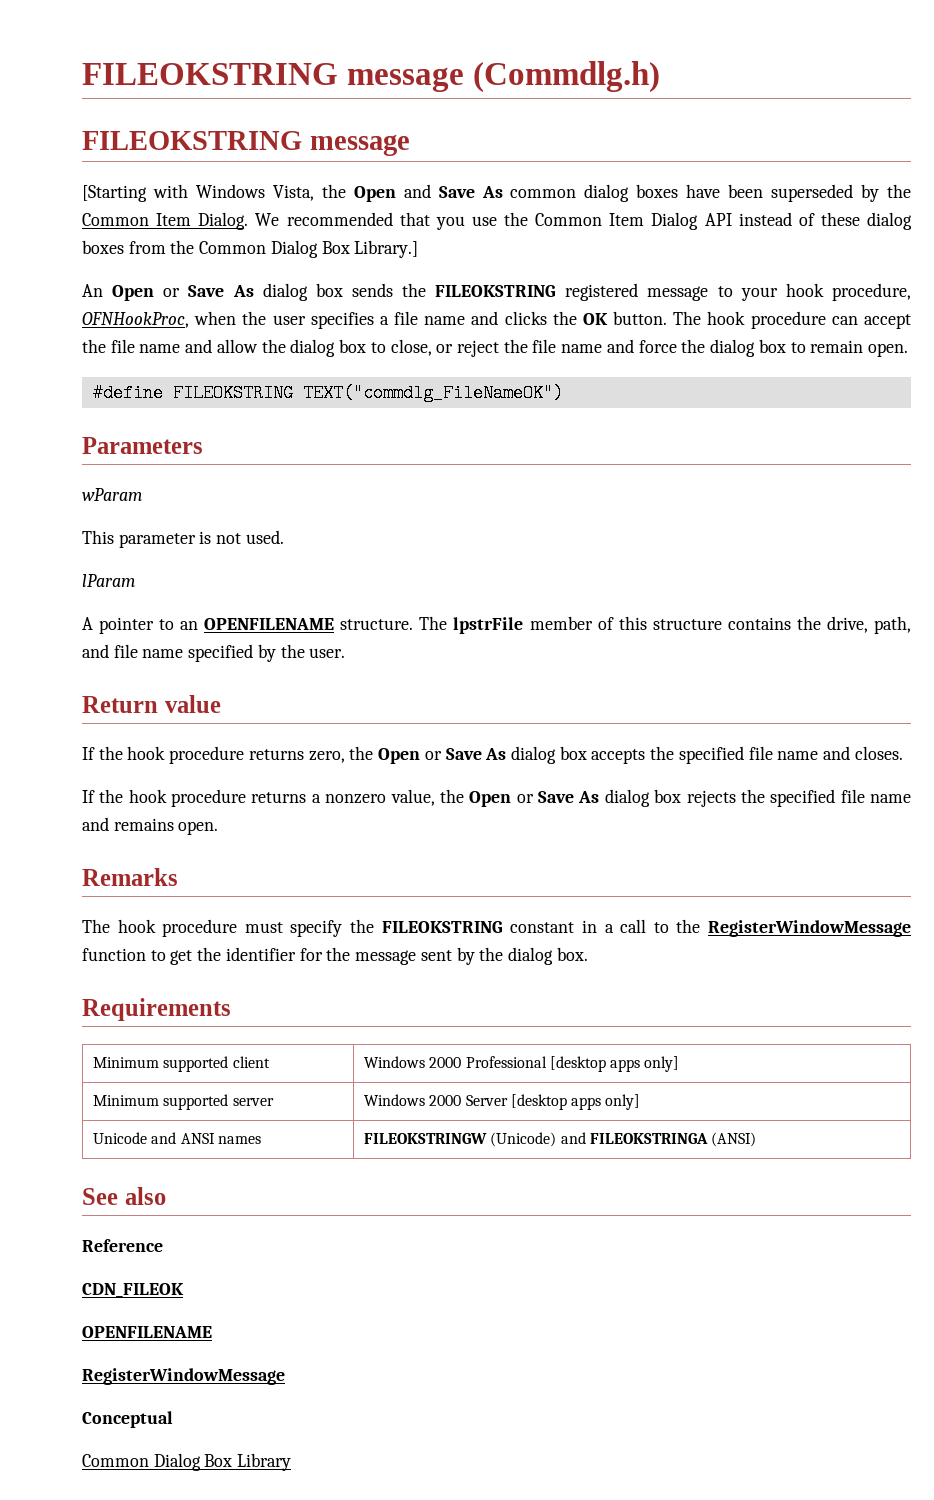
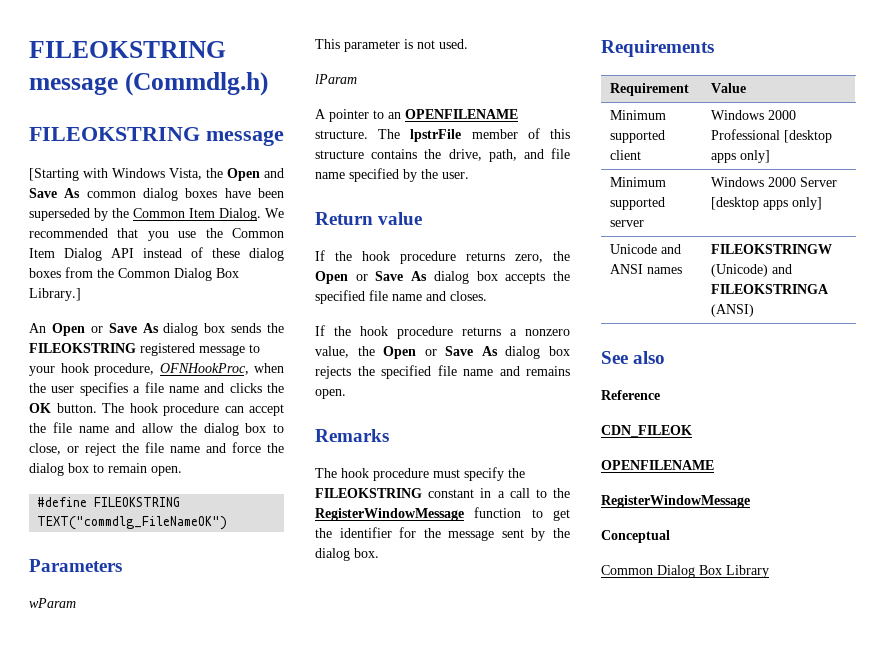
+ Requirement | Value

